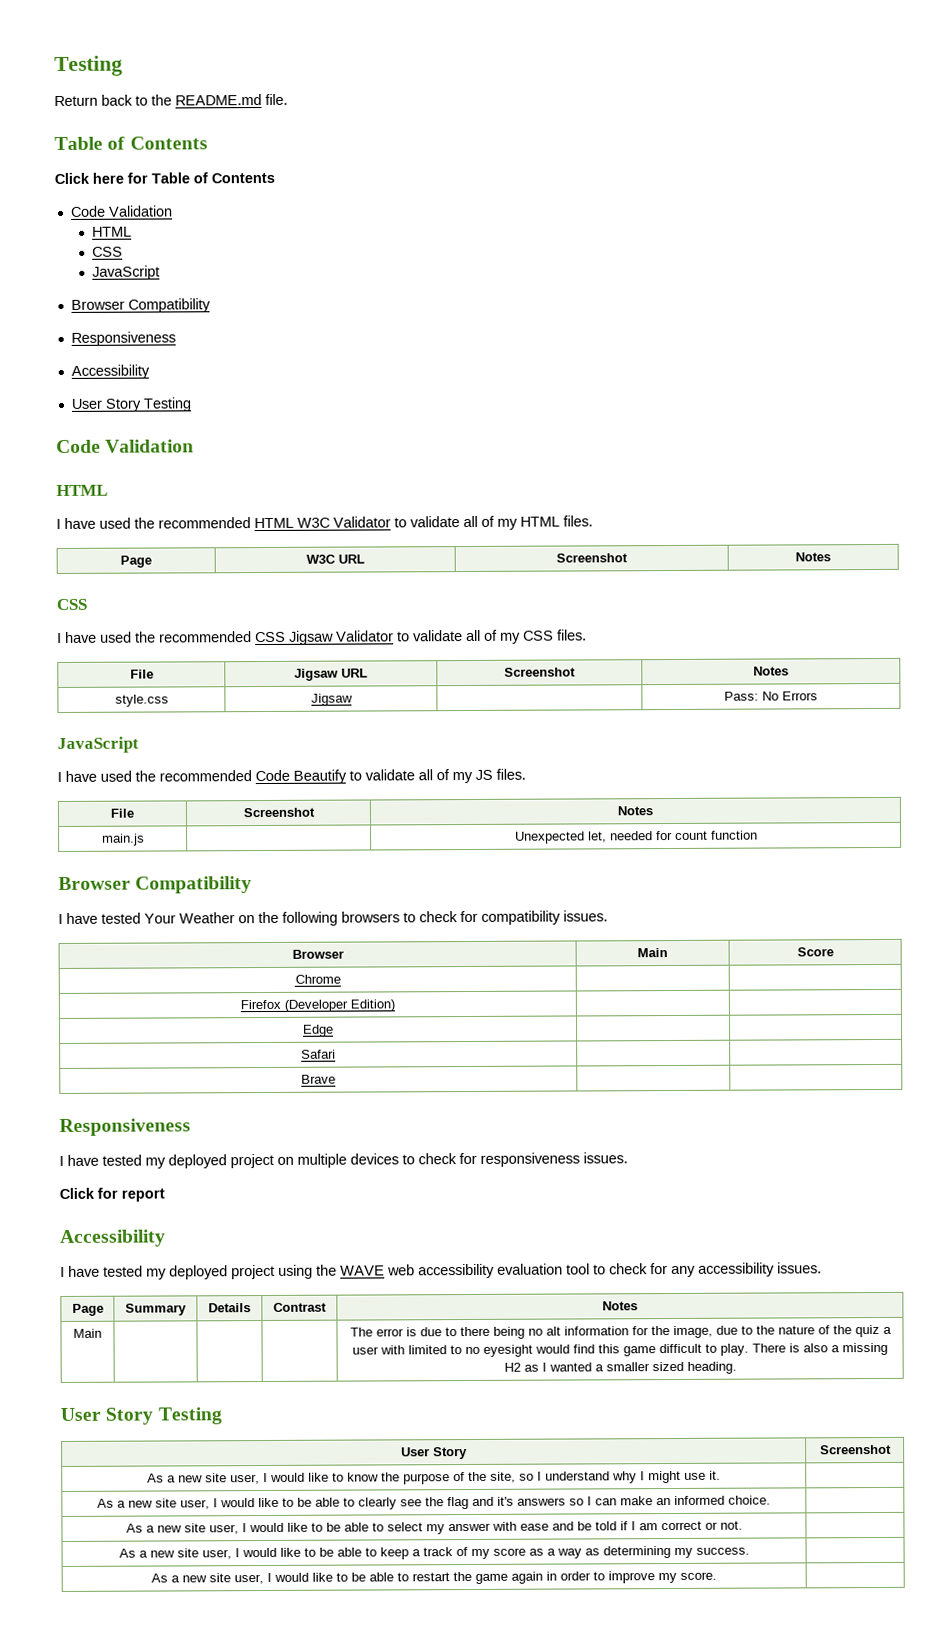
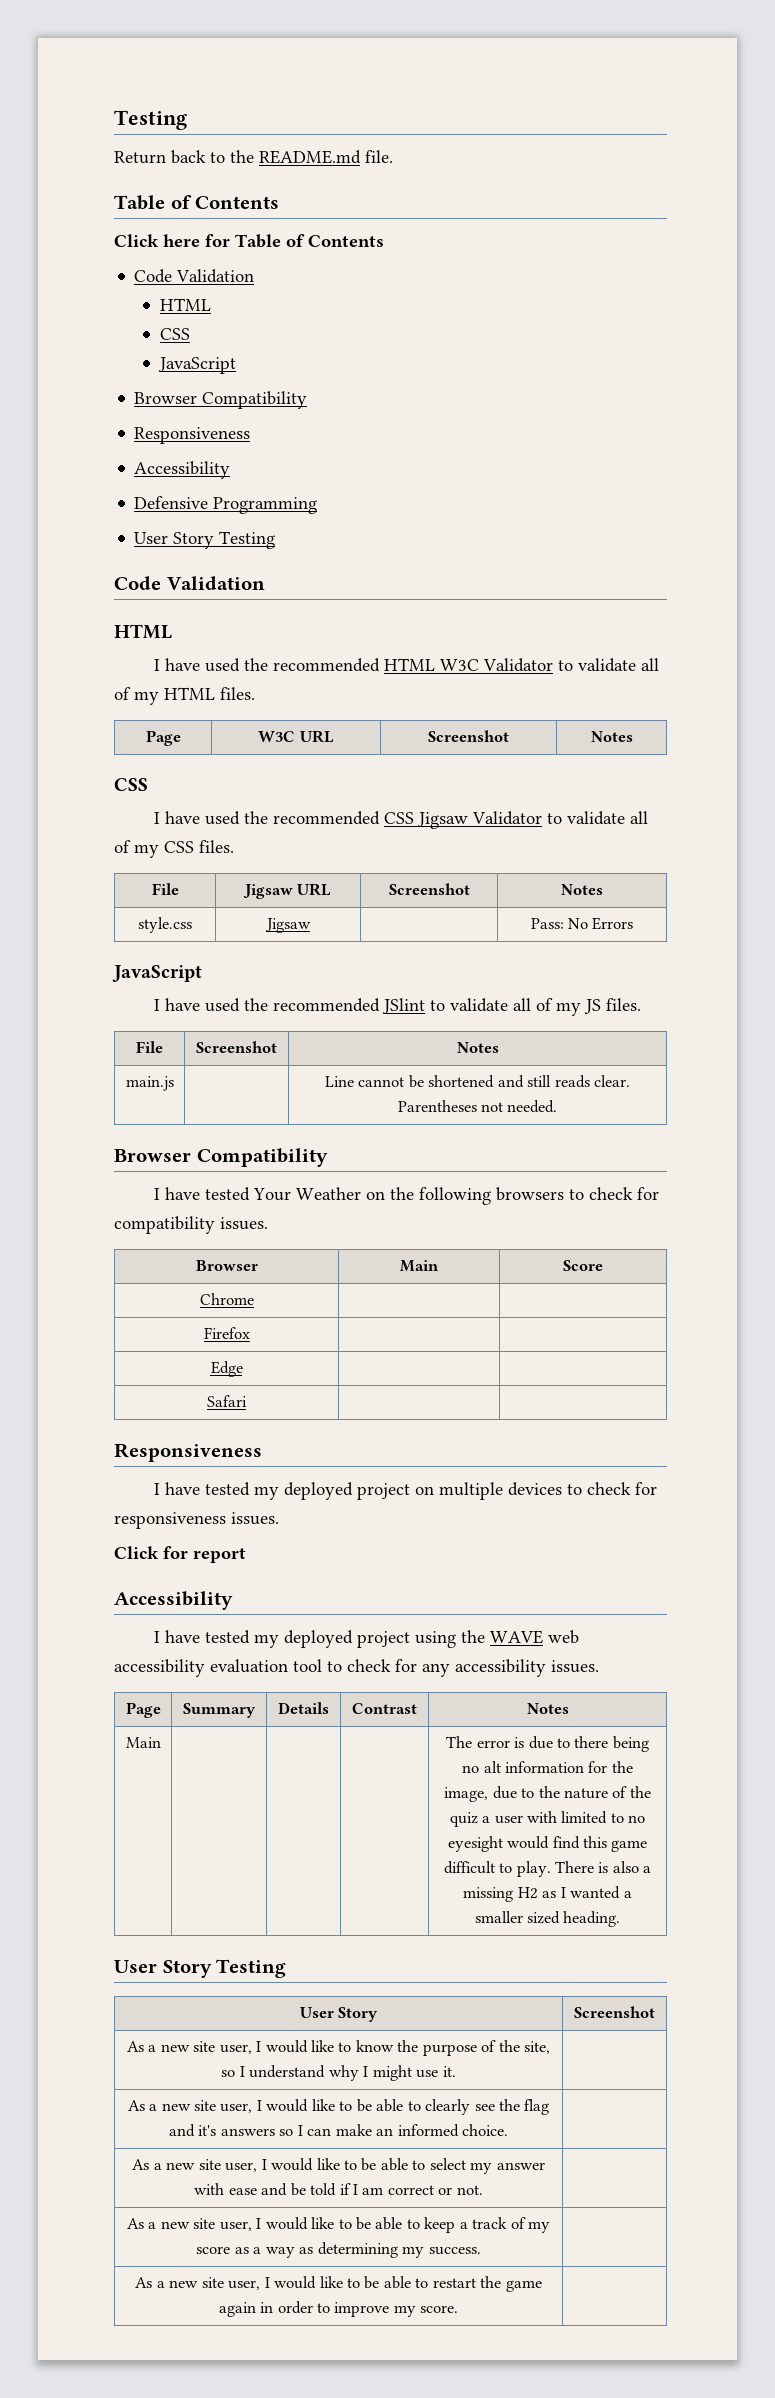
+ Defensive Programming
- I have used the recommended Code Beautify to validate all of my JS files.
+ I have used the recommended JSlint to validate all of my JS files.
- main.js | | Unexpected let, needed for count function
+ main.js | | Line cannot be shortened and still reads clear. Parentheses not needed.
- Firefox (Developer Edition) | |
+ Firefox | |
- Brave | |

